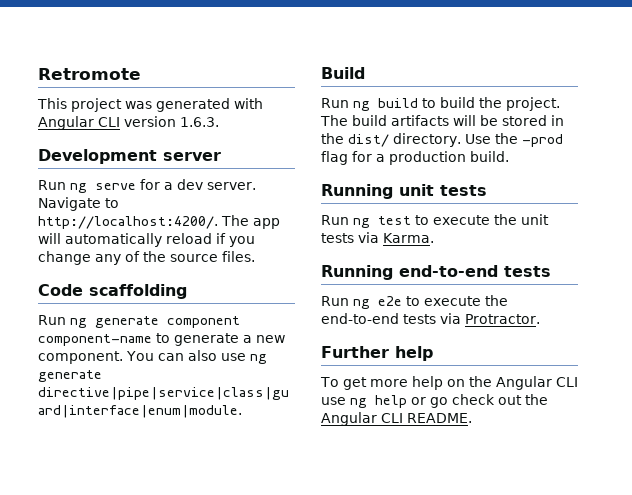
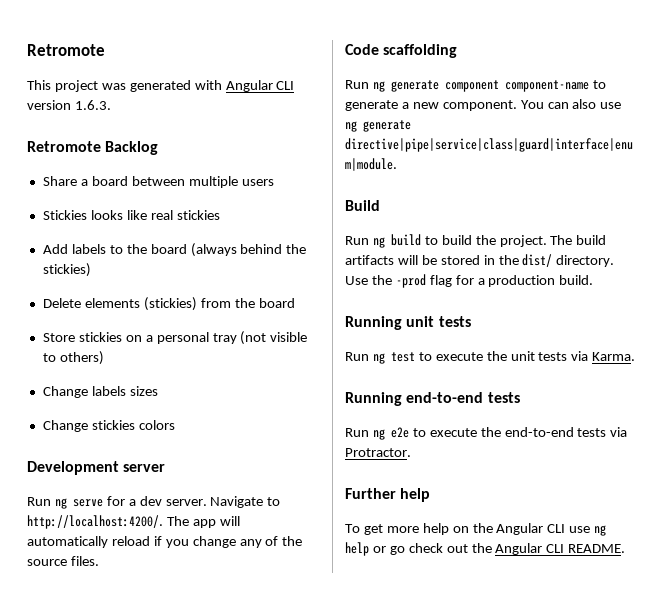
+ Retromote Backlog
+ Share a board between multiple users
+ Stickies looks like real stickies
+ Add labels to the board (always behind the stickies)
+ Delete elements (stickies) from the board
+ Store stickies on a personal tray (not visible to others)
+ Change labels sizes
+ Change stickies colors

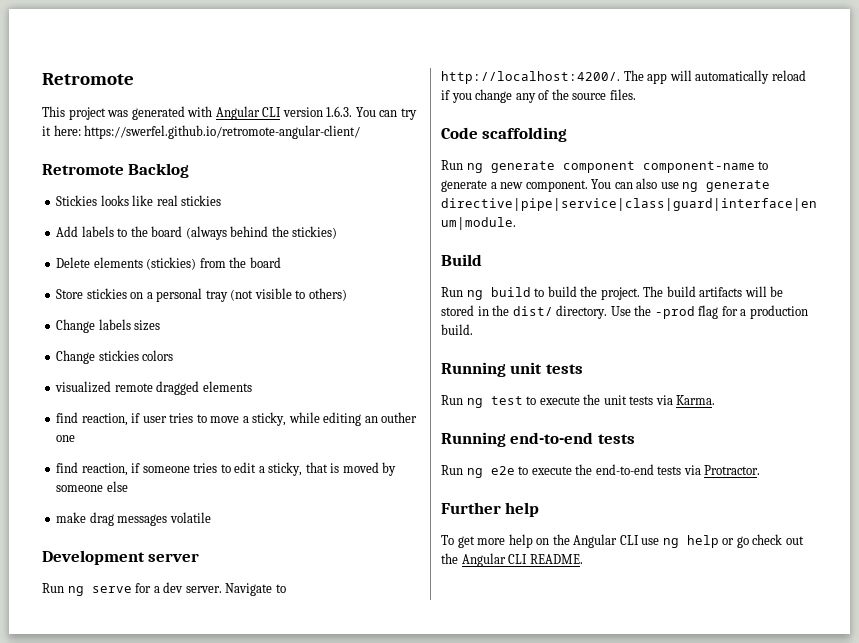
- This project was generated with Angular CLI version 1.6.3.
+ This project was generated with Angular CLI version 1.6.3. You can try it here: https://swerfel.github.io/retromote-angular-client/
  Retromote Backlog
- Share a board between multiple users
+ visualized remote dragged elements
+ find reaction, if user tries to move a sticky, while editing an outher one
+ find reaction, if someone tries to edit a sticky, that is moved by someone else
+ make drag messages volatile

